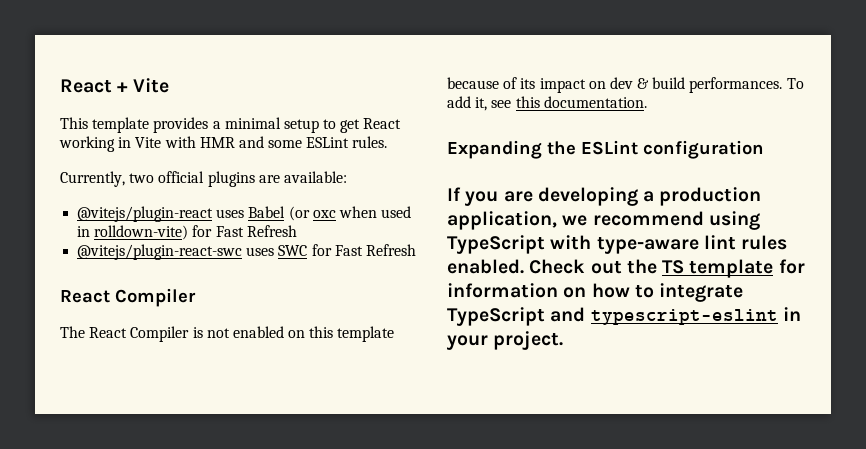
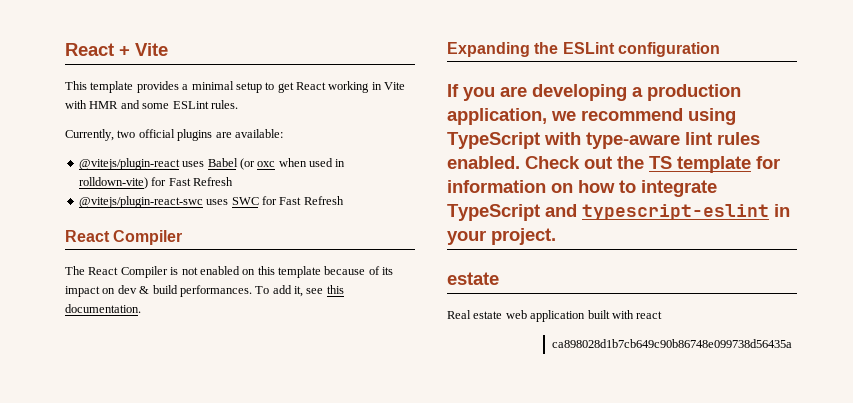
  Check out the TS template for information on how to integrate TypeScript and typescript-eslint in your project.
+ estate
+ Real estate web application built with react
+ ca898028d1b7cb649c90b86748e099738d56435a

